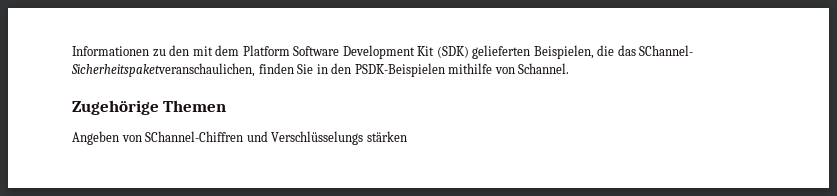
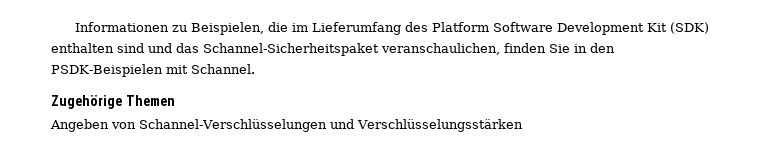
- Informationen zu den mit dem Platform Software Development Kit (SDK) gelieferten Beispielen, die das SChannel- Sicherheitspaketveranschaulichen, finden Sie in den PSDK-Beispielen mithilfe von Schannel.
+ Informationen zu Beispielen, die im Lieferumfang des Platform Software Development Kit (SDK) enthalten sind und das Schannel-Sicherheitspaket veranschaulichen, finden Sie in den PSDK-Beispielen mit Schannel.
- Angeben von SChannel-Chiffren und Verschlüsselungs stärken
+ Angeben von Schannel-Verschlüsselungen und Verschlüsselungsstärken

